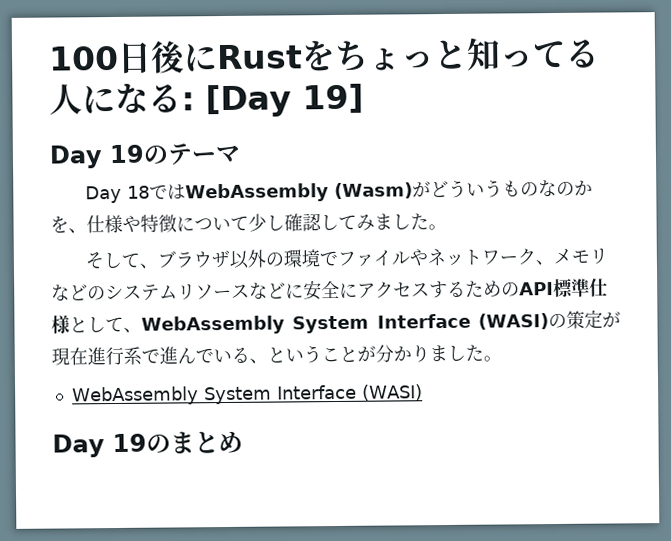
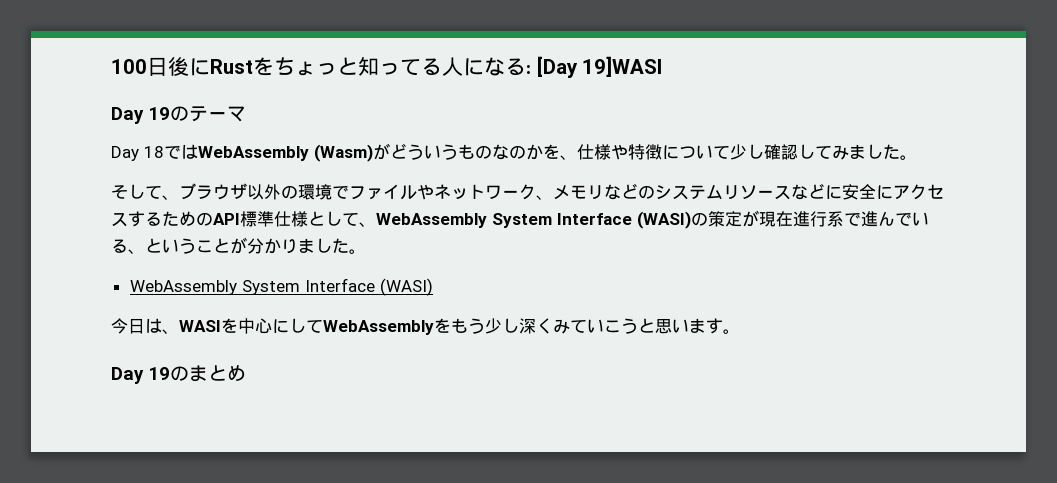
- 100日後にRustをちょっと知ってる人になる: [Day 19]
+ 100日後にRustをちょっと知ってる人になる: [Day 19]WASI
+ 今日は、WASIを中心にしてWebAssemblyをもう少し深くみていこうと思います。

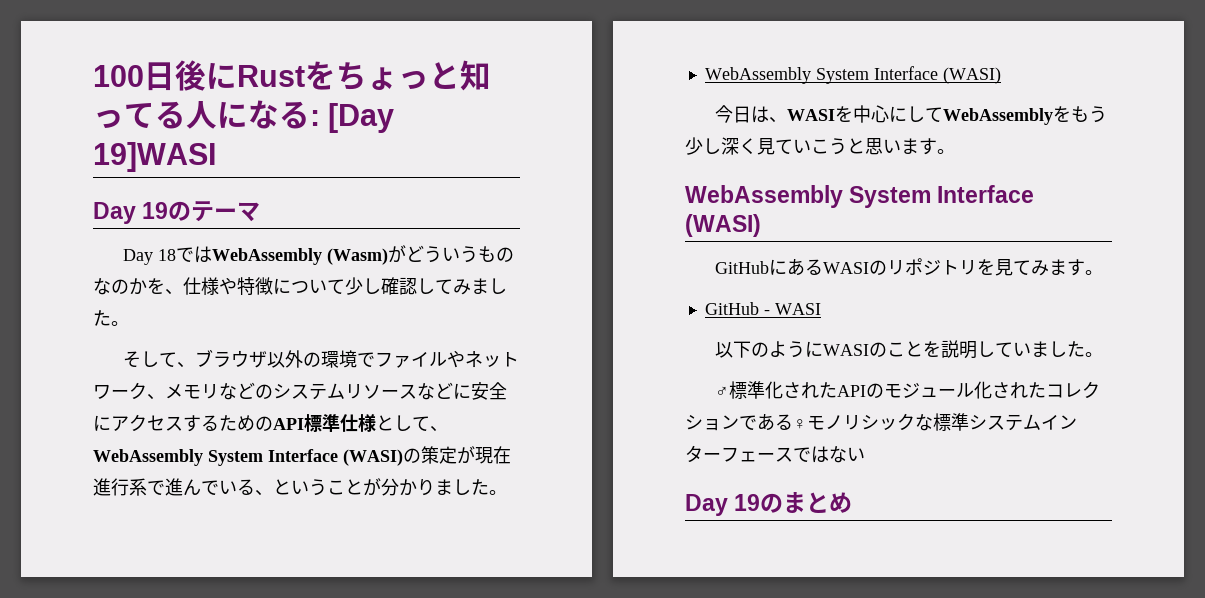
- 今日は、WASIを中心にしてWebAssemblyをもう少し深くみていこうと思います。
+ 今日は、WASIを中心にしてWebAssemblyをもう少し深く見ていこうと思います。
+ WebAssembly System Interface (WASI)
+ GitHubにあるWASIのリポジトリを見てみます。
+ GitHub - WASI
+ 以下のようにWASIのことを説明していました。
+ ♂標準化されたAPIのモジュール化されたコレクションである♀モノリシックな標準システムインターフェースではない

